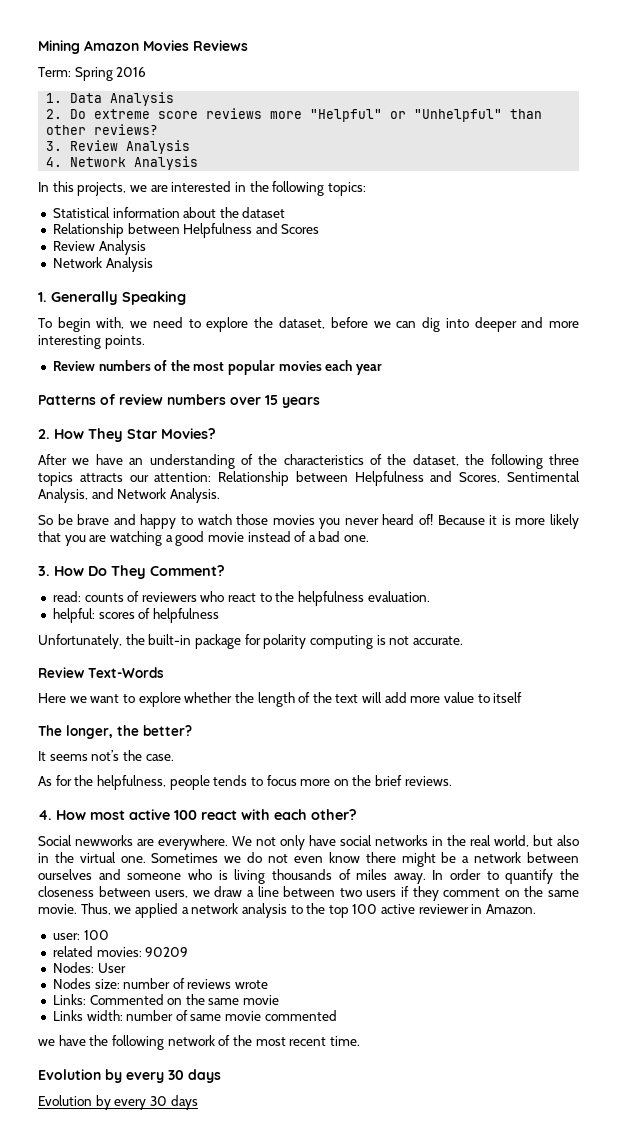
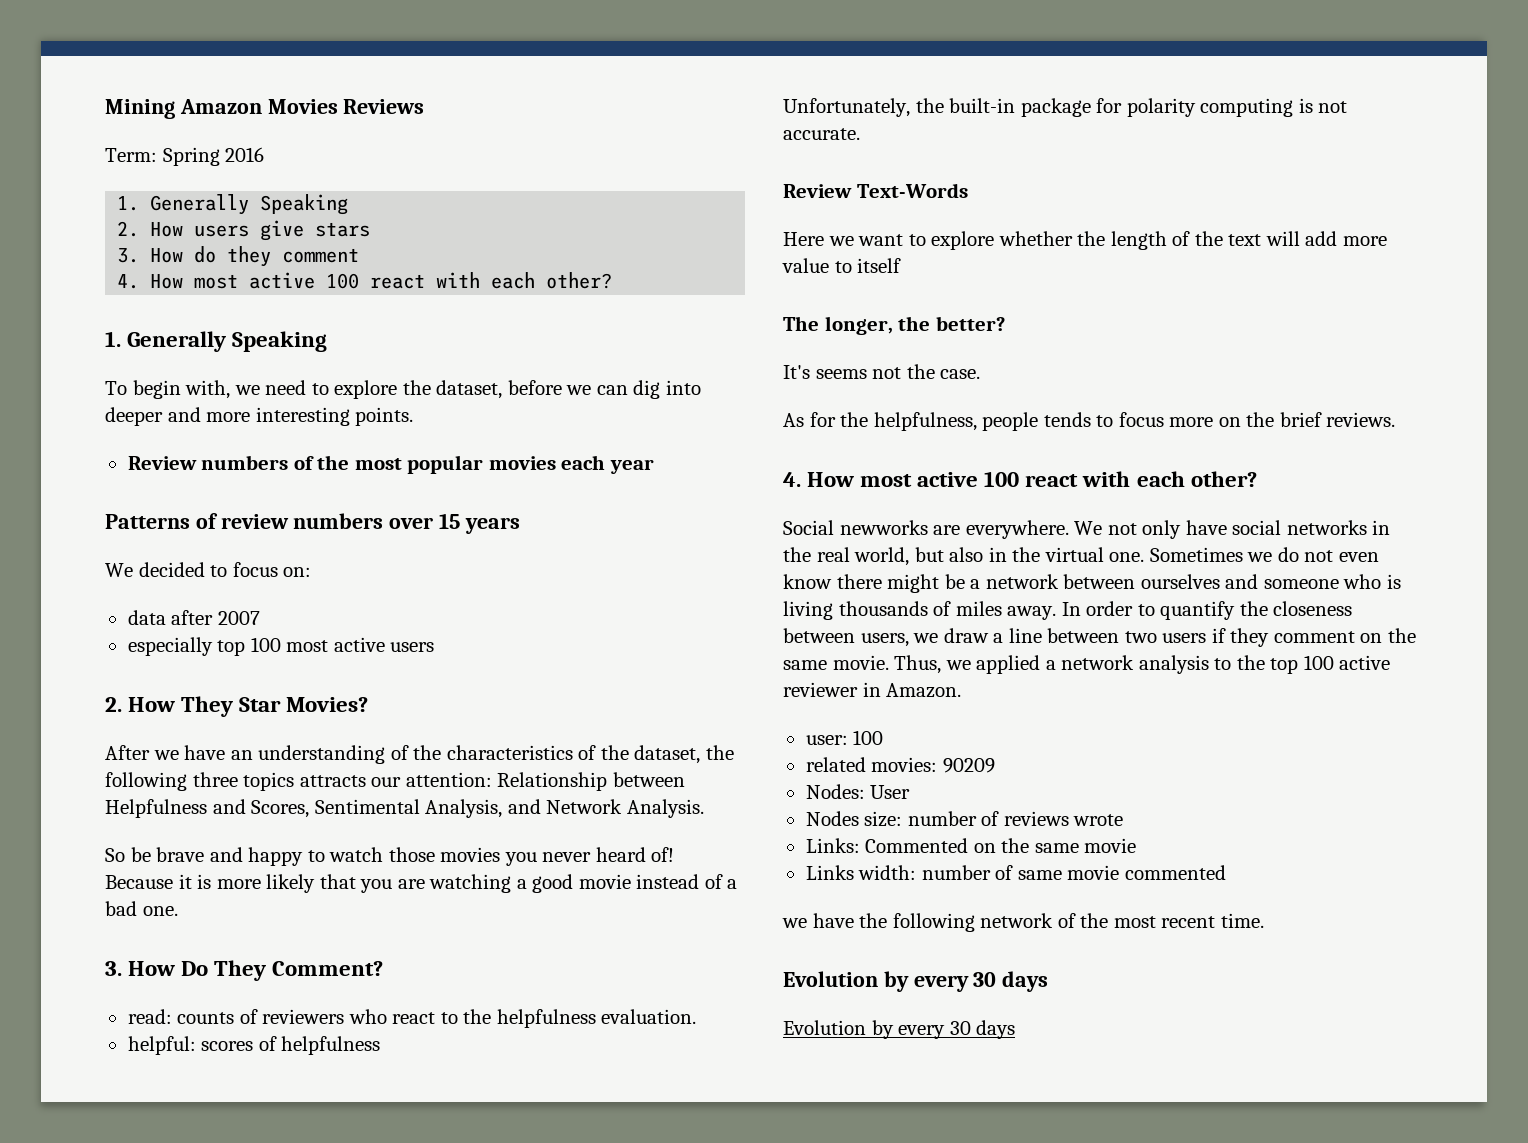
  Term: Spring 2016
- 1. Data Analysis
- 2. Do extreme score reviews more "Helpful" or "Unhelpful" than other reviews?
- 3. Review Analysis
- 4. Network Analysis
- In this projects, we are interested in the following topics:
- Statistical information about the dataset
- Relationship between Helpfulness and Scores
- Review Analysis
- Network Analysis
+ 1. Generally Speaking
+ 2. How users give stars
+ 3. How do they comment
+ 4. How most active 100 react with each other?
+ We decided to focus on:
+ data after 2007
+ especially top 100 most active users
- It seems not’s the case.
+ It's seems not the case.

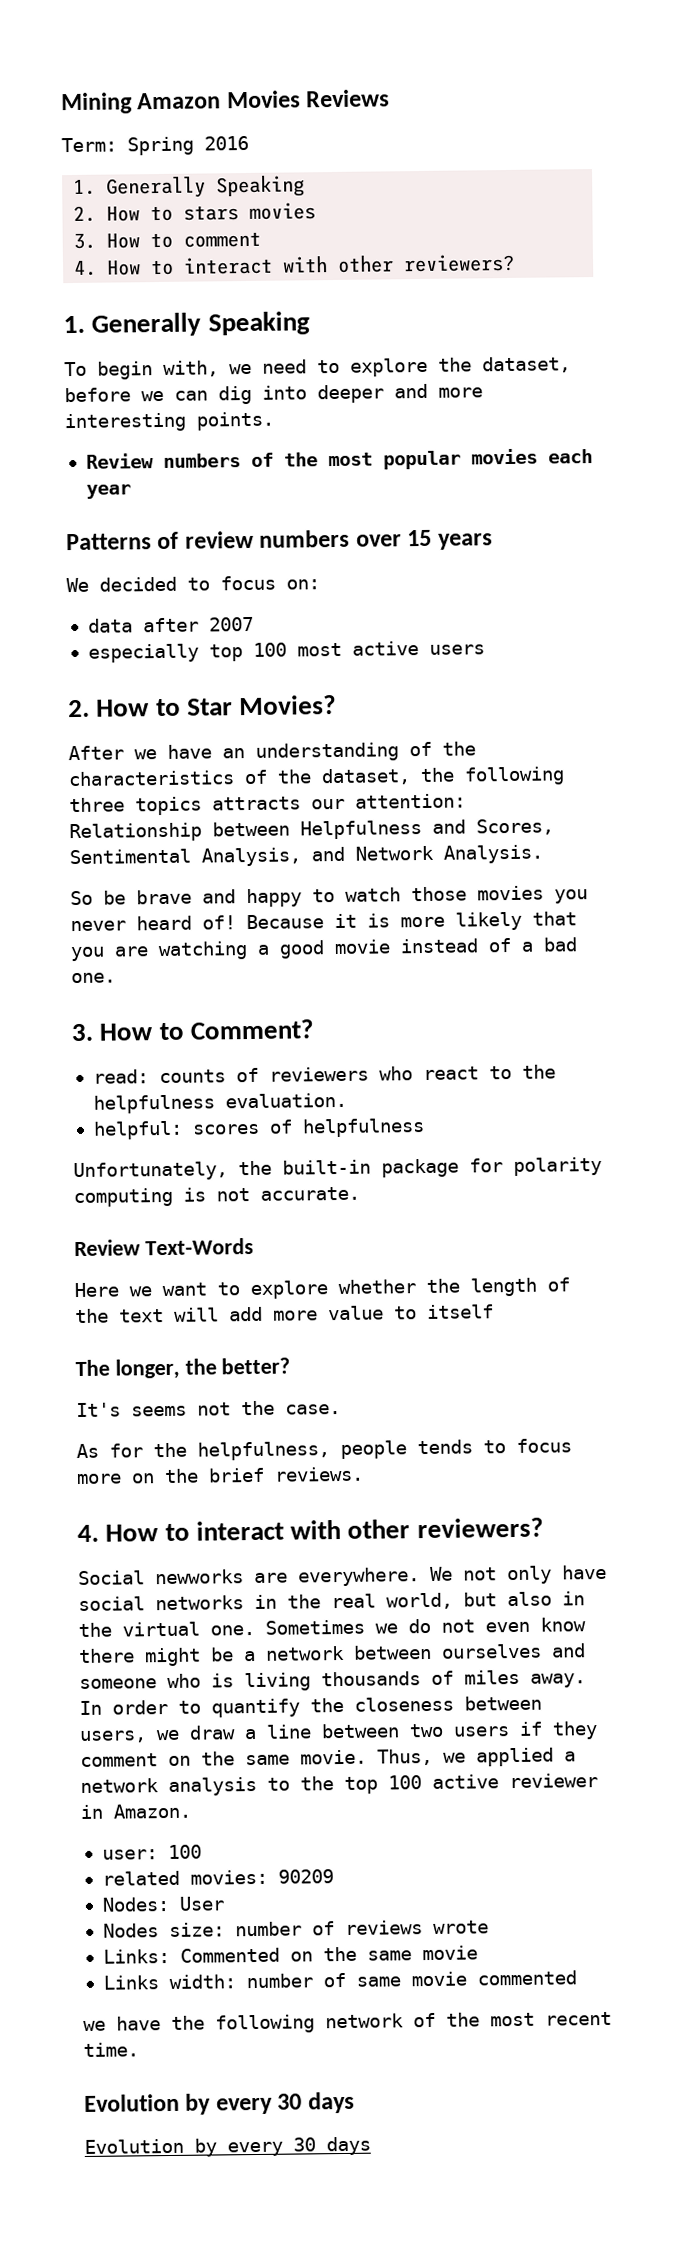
- 2. How users give stars
- 3. How do they comment
- 4. How most active 100 react with each other?
+ 2. How to stars movies
+ 3. How to comment
+ 4. How to interact with other reviewers?
- 2. How They Star Movies?
+ 2. How to Star Movies?
- 3. How Do They Comment?
+ 3. How to Comment?
  As for the helpfulness, people tends to focus more on the brief reviews.
- 4. How most active 100 react with each other?
+ 4. How to interact with other reviewers?

